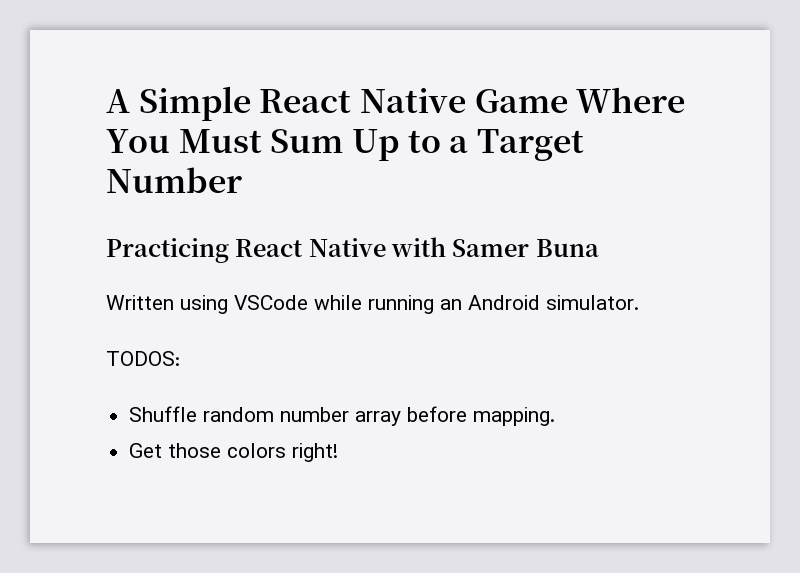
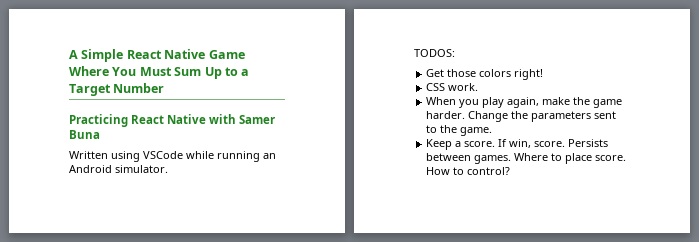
- Shuffle random number array before mapping.
  Get those colors right!
+ CSS work.
+ When you play again, make the game harder. Change the parameters sent to the game.
+ Keep a score. If win, score. Persists between games. Where to place score. How to control?

